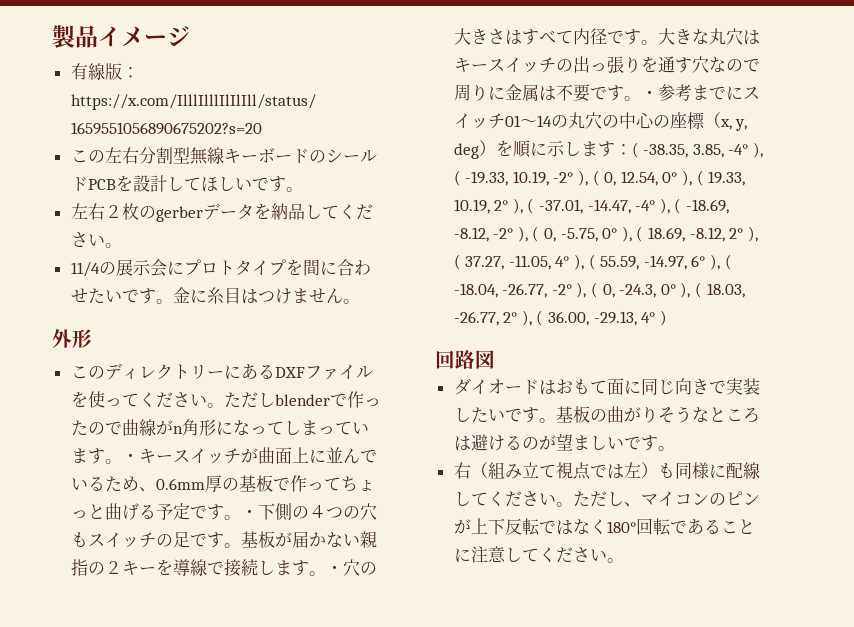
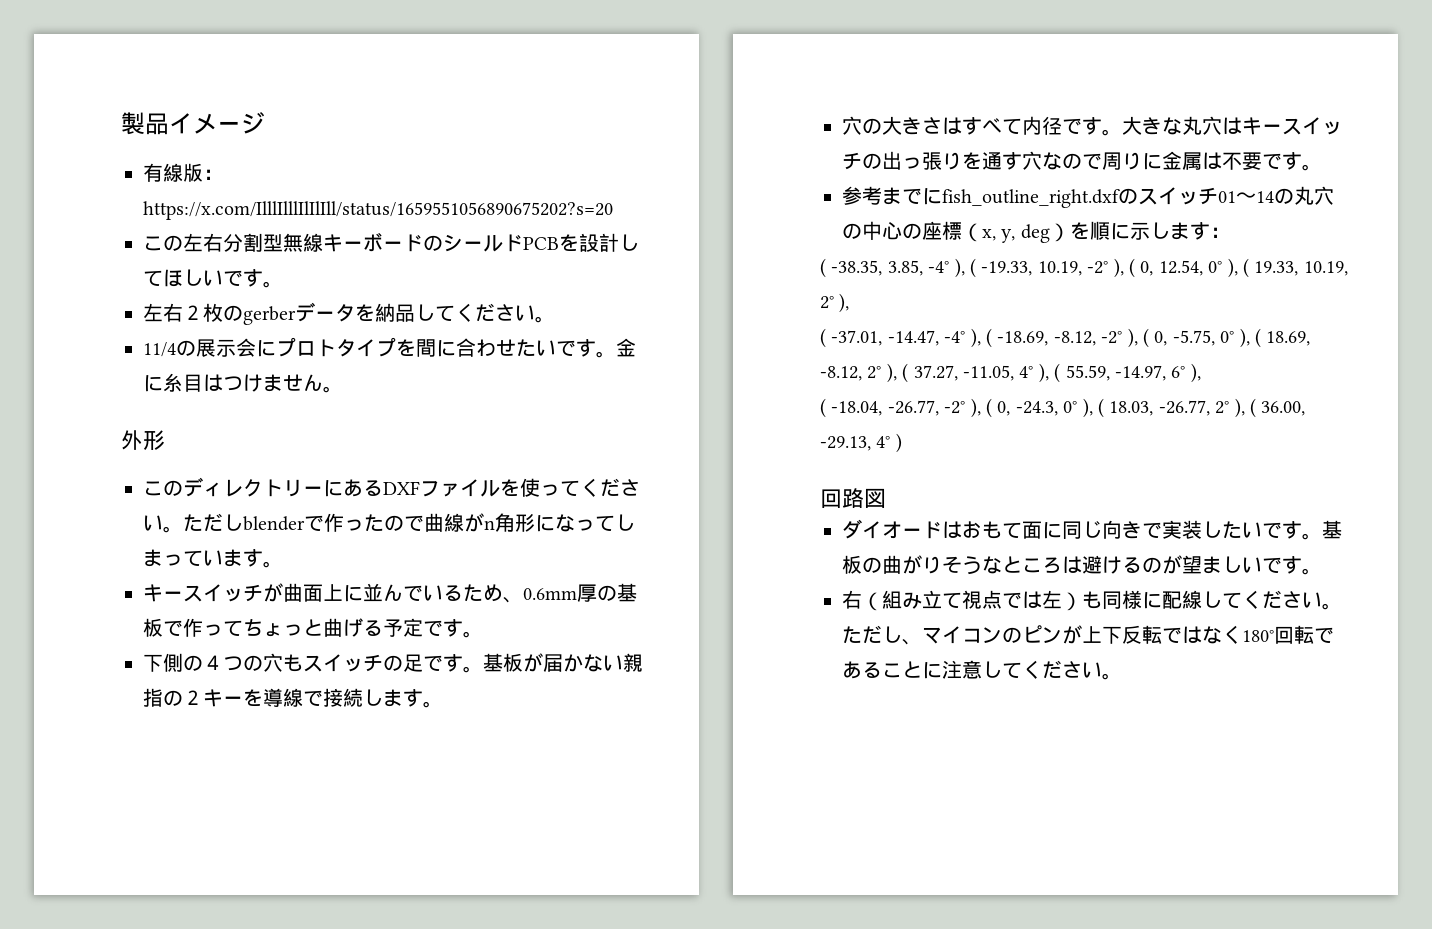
- ただしblenderで作ったので曲線がn角形になってしまっています。・キースイッチが曲面上に並んでいるため、0.6mm厚の基板で作ってちょっと曲げる予定です。・下側の４つの穴もスイッチの足です。
+ ただしblenderで作ったので曲線がn角形になってしまっています。
+ キースイッチが曲面上に並んでいるため、0.6mm厚の基板で作ってちょっと曲げる予定です。
+ 下側の４つの穴もスイッチの足です。
- 基板が届かない親指の２キーを導線で接続します。・穴の大きさはすべて内径です。
+ 基板が届かない親指の２キーを導線で接続します。
+ 穴の大きさはすべて内径です。
- 大きな丸穴はキースイッチの出っ張りを通す穴なので周りに金属は不要です。・参考までにスイッチ01〜14の丸穴の中心の座標（x, y, deg）を順に示します：( -38.35, 3.85, -4° ), ( -19.33, 10.19, -2° ), ( 0, 12.54, 0° ), ( 19.33, 10.19, 2° ), ( -37.01, -14.47, -4° ), ( -18.69, -8.12, -2° ), ( 0, -5.75, 0° ), ( 18.69, -8.12, 2° ), ( 37.27, -11.05, 4° ), ( 55.59, -14.97, 6° ), ( -18.04, -26.77, -2° ), ( 0, -24.3, 0° ), ( 18.03, -26.77, 2° ), ( 36.00, -29.13, 4° )
+ 大きな丸穴はキースイッチの出っ張りを通す穴なので周りに金属は不要です。
+ 参考までにfish_outline_right.dxfのスイッチ01〜14の丸穴の中心の座標（x, y, deg）を順に示します：
+ ( -38.35, 3.85, -4° ), ( -19.33, 10.19, -2° ), ( 0, 12.54, 0° ), ( 19.33, 10.19, 2° ),
+ ( -37.01, -14.47, -4° ), ( -18.69, -8.12, -2° ), ( 0, -5.75, 0° ), ( 18.69, -8.12, 2° ), ( 37.27, -11.05, 4° ), ( 55.59, -14.97, 6° ),
+ ( -18.04, -26.77, -2° ), ( 0, -24.3, 0° ), ( 18.03, -26.77, 2° ), ( 36.00, -29.13, 4° )

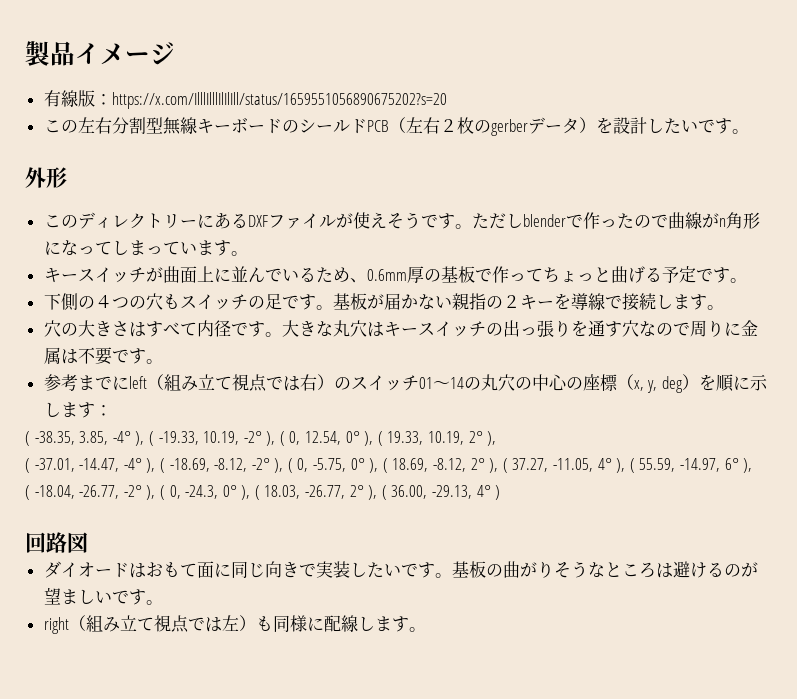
- この左右分割型無線キーボードのシールドPCBを設計してほしいです。
- 左右２枚のgerberデータを納品してください。
- 11/4の展示会にプロトタイプを間に合わせたいです。金に糸目はつけません。
+ この左右分割型無線キーボードのシールドPCB（左右２枚のgerberデータ）を設計したいです。
- このディレクトリーにあるDXFファイルを使ってください。
+ このディレクトリーにあるDXFファイルが使えそうです。
- 参考までにfish_outline_right.dxfのスイッチ01〜14の丸穴の中心の座標（x, y, deg）を順に示します：
+ 参考までにleft（組み立て視点では右）のスイッチ01〜14の丸穴の中心の座標（x, y, deg）を順に示します：
- 右（組み立て視点では左）も同様に配線してください。ただし、マイコンのピンが上下反転ではなく180°回転であることに注意してください。
+ right（組み立て視点では左）も同様に配線します。

